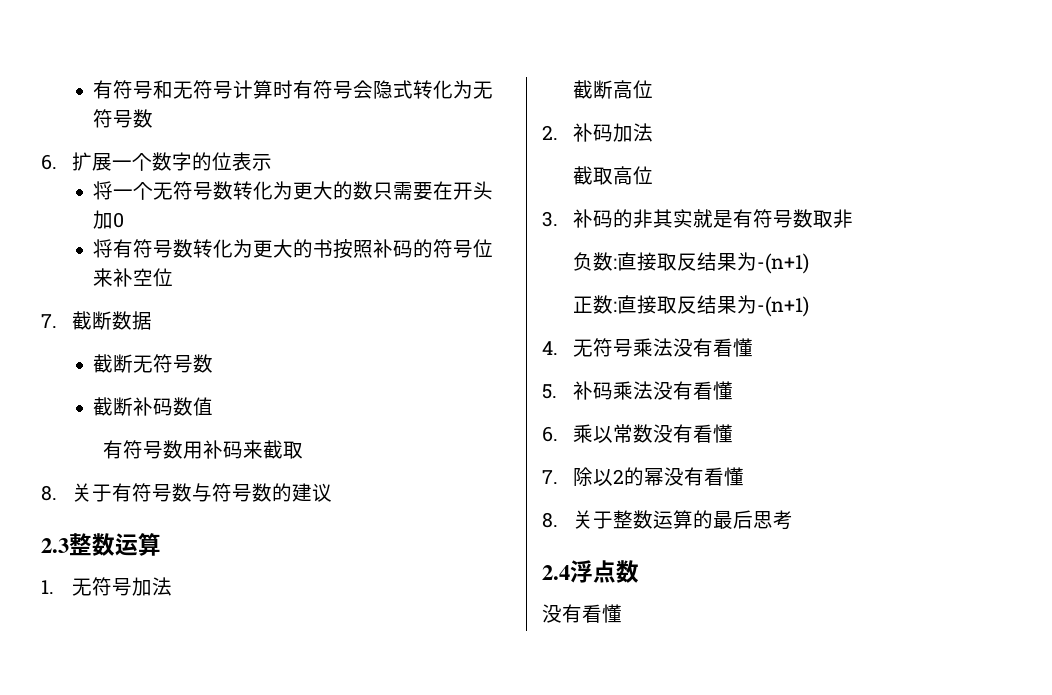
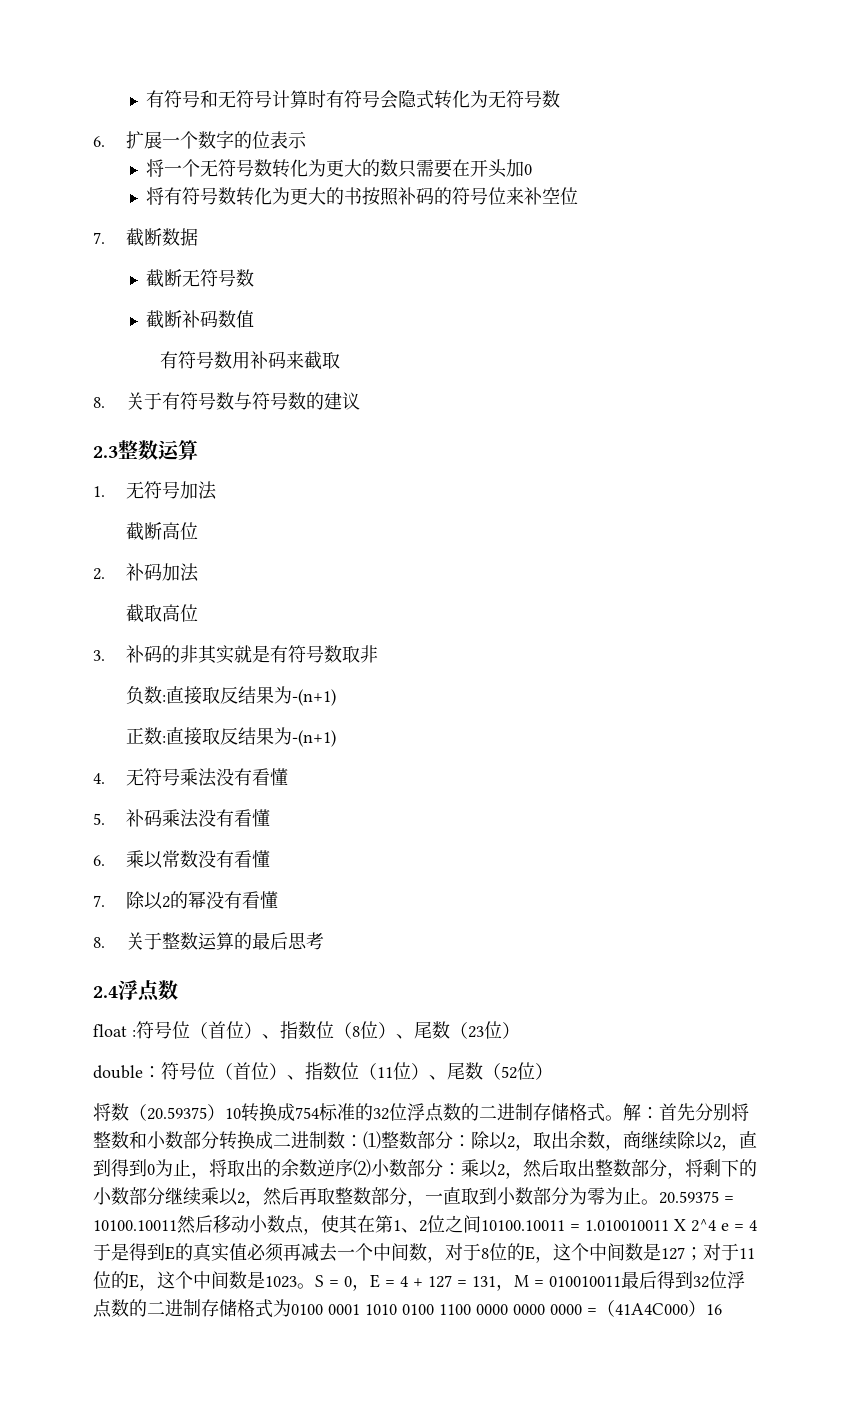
  2.4浮点数
- 没有看懂
+ float :符号位（首位）、指数位（8位）、尾数（23位）
+ double：符号位（首位）、指数位（11位）、尾数（52位）
+ 将数（20.59375）10转换成754标准的32位浮点数的二进制存储格式。解：首先分别将整数和小数部分转换成二进制数：⑴整数部分：除以2，取出余数，商继续除以2，直到得到0为止，将取出的余数逆序⑵小数部分：乘以2，然后取出整数部分，将剩下的小数部分继续乘以2，然后再取整数部分，一直取到小数部分为零为止。20.59375 = 10100.10011然后移动小数点，使其在第1、2位之间10100.10011 = 1.010010011 X 2^4 e = 4于是得到E的真实值必须再减去一个中间数，对于8位的E，这个中间数是127；对于11位的E，这个中间数是1023。S = 0，E = 4 + 127 = 131，M = 010010011最后得到32位浮点数的二进制存储格式为0100 0001 1010 0100 1100 0000 0000 0000 =（41A4C000）16

